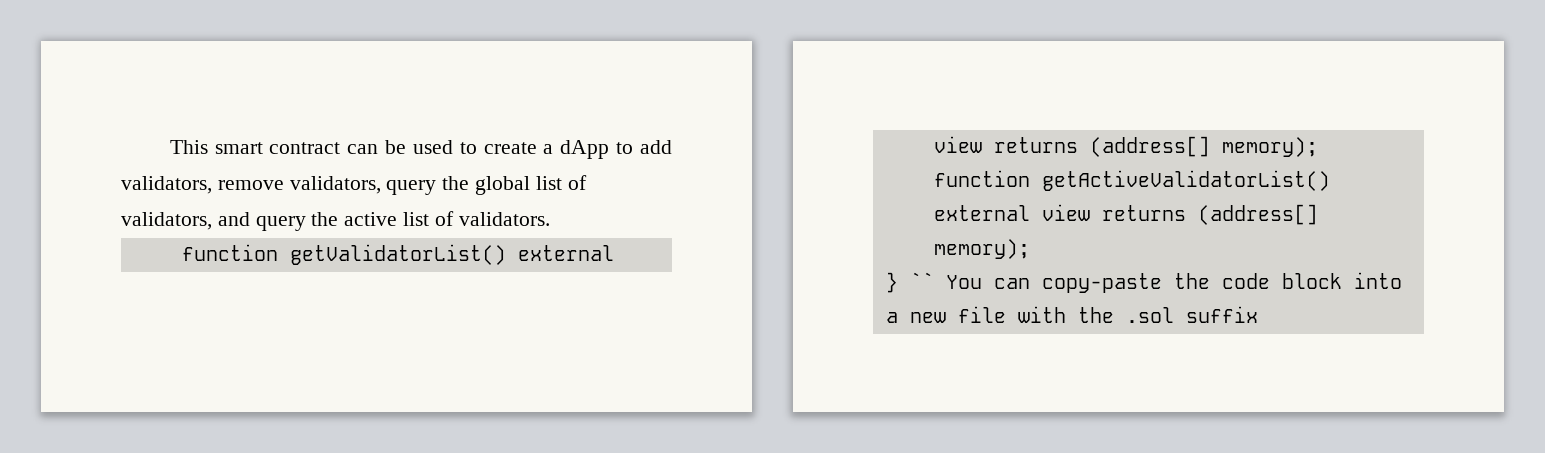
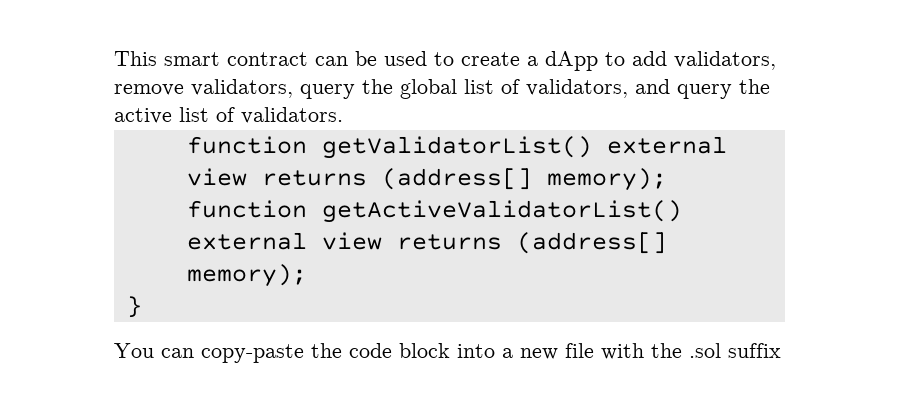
- } `` You can copy-paste the code block into a new file with the .sol suffix
+ }
+ You can copy-paste the code block into a new file with the .sol suffix

